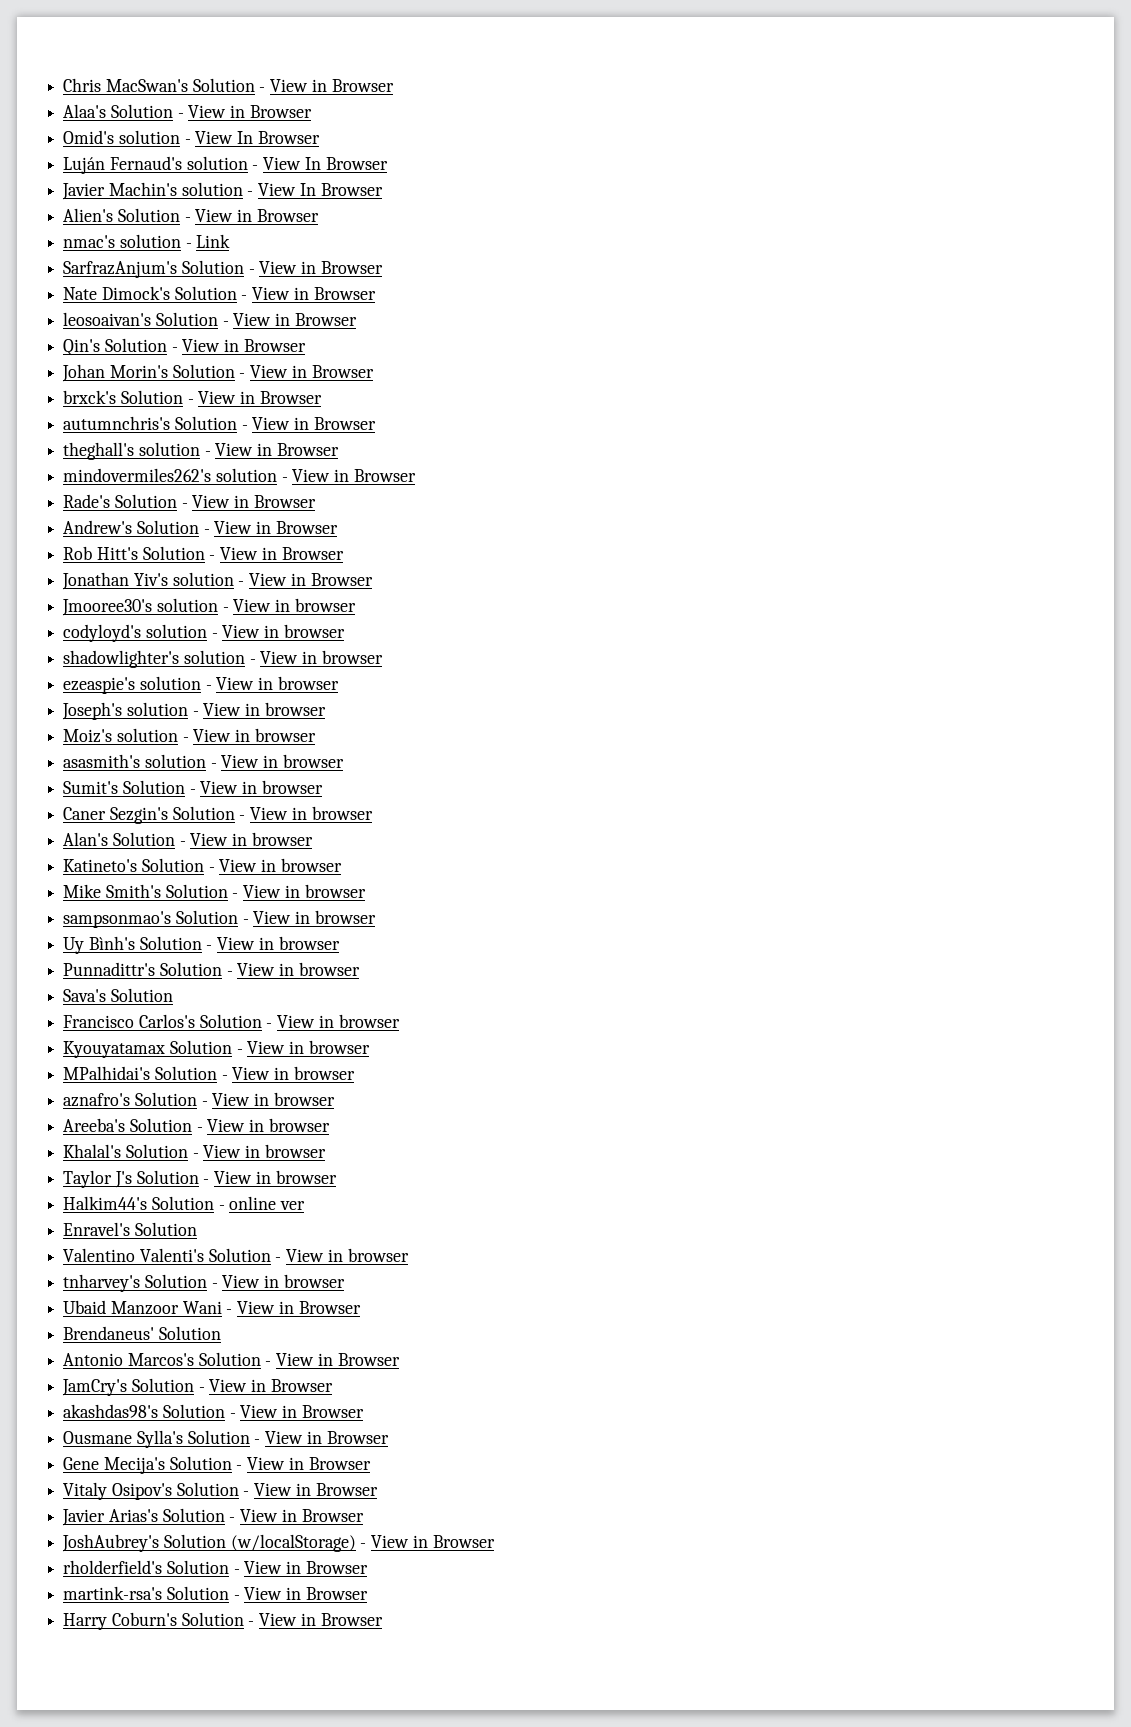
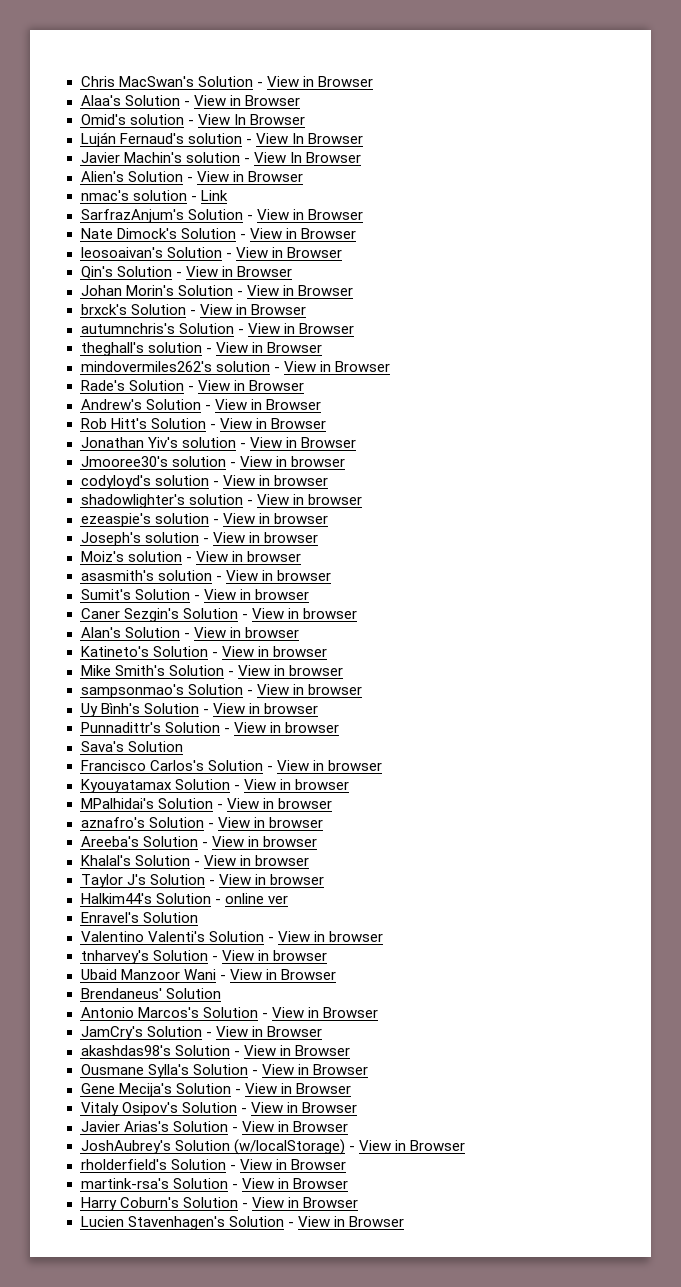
+ Lucien Stavenhagen's Solution - View in Browser

